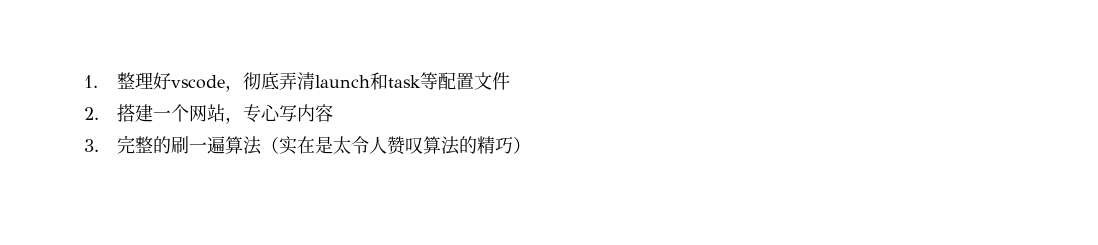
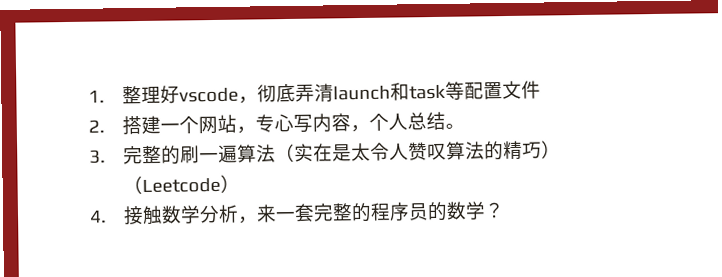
- 2.搭建一个网站，专心写内容
+ 2.搭建一个网站，专心写内容，个人总结。
- 3.完整的刷一遍算法（实在是太令人赞叹算法的精巧）
+ 3.完整的刷一遍算法（实在是太令人赞叹算法的精巧）（Leetcode）
+ 4.接触数学分析，来一套完整的程序员的数学？

